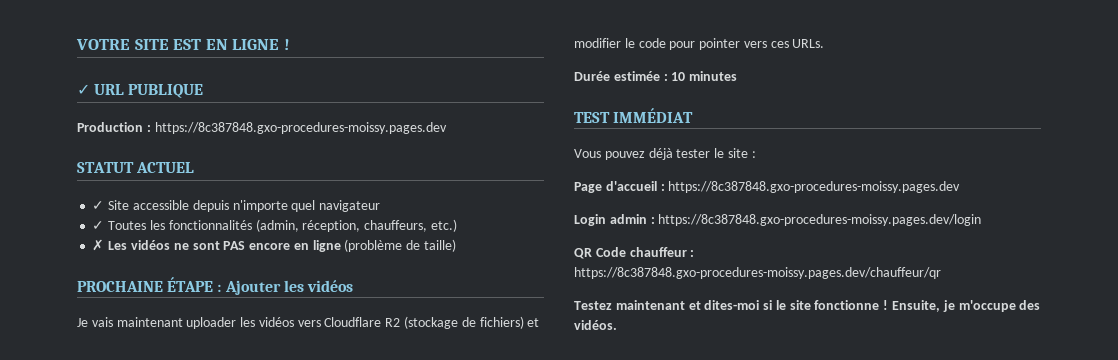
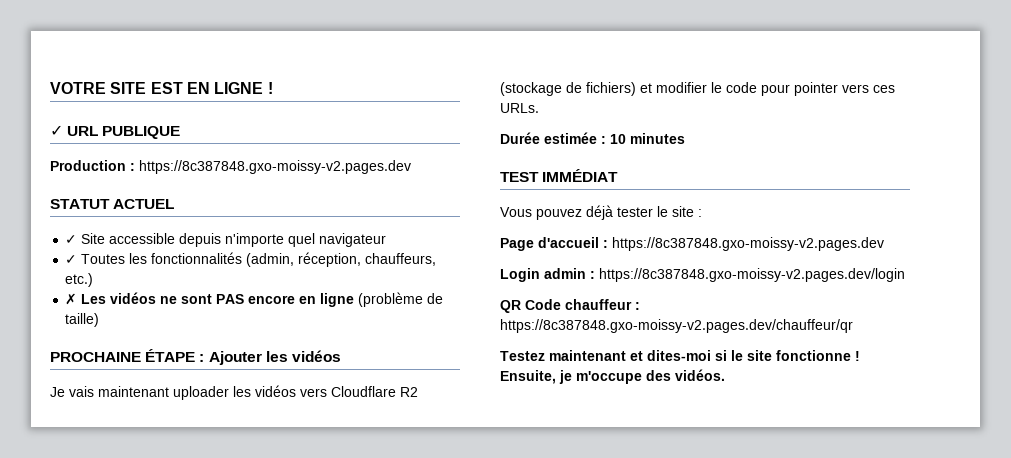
- Production : https://8c387848.gxo-procedures-moissy.pages.dev
+ Production : https://8c387848.gxo-moissy-v2.pages.dev
- Page d'accueil : https://8c387848.gxo-procedures-moissy.pages.dev
+ Page d'accueil : https://8c387848.gxo-moissy-v2.pages.dev
- Login admin : https://8c387848.gxo-procedures-moissy.pages.dev/login
+ Login admin : https://8c387848.gxo-moissy-v2.pages.dev/login
- QR Code chauffeur : https://8c387848.gxo-procedures-moissy.pages.dev/chauffeur/qr
+ QR Code chauffeur : https://8c387848.gxo-moissy-v2.pages.dev/chauffeur/qr

